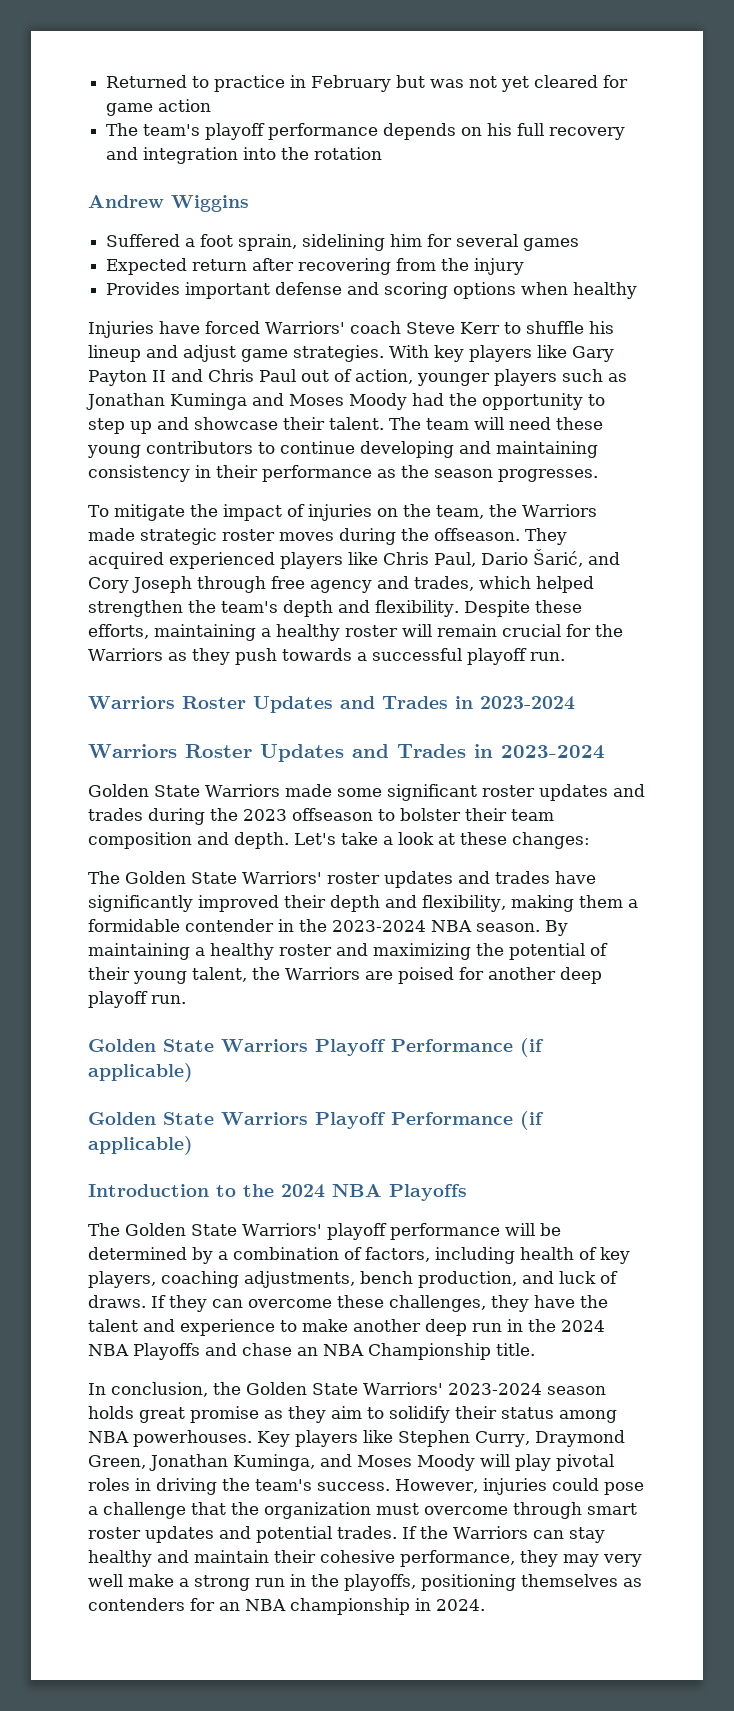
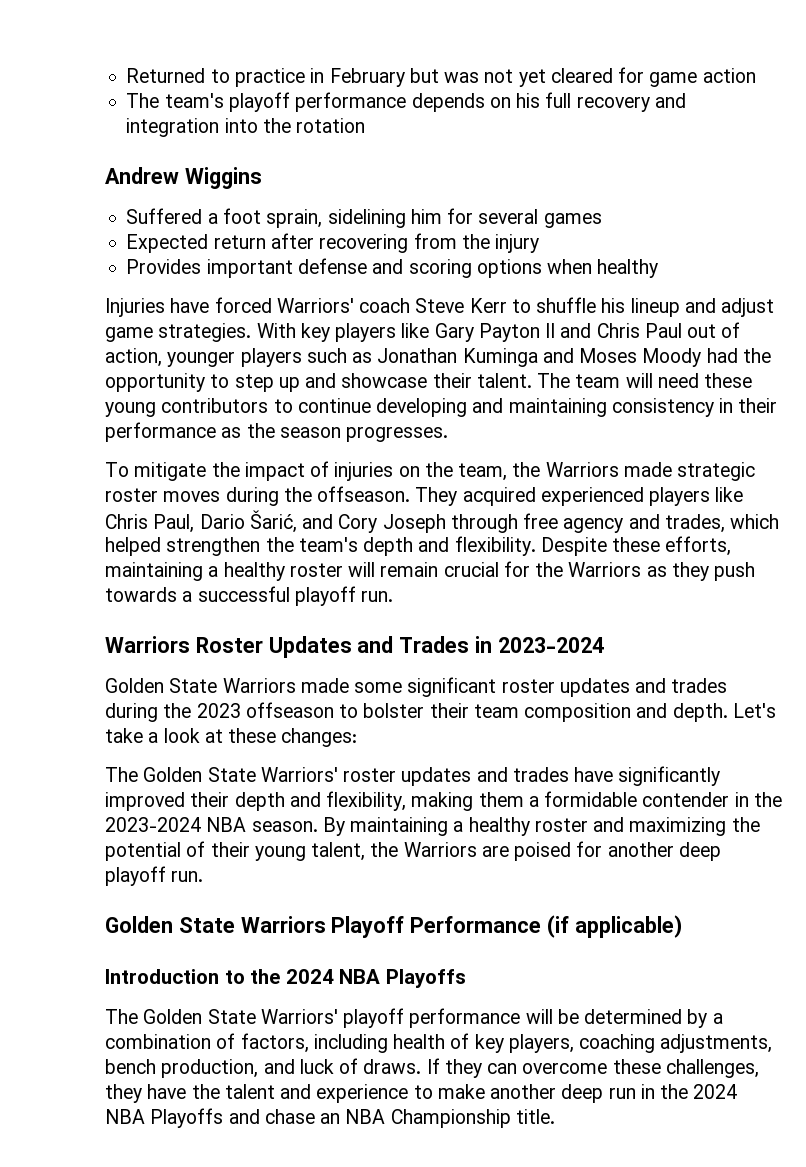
  Despite these efforts, maintaining a healthy roster will remain crucial for the Warriors as they push towards a successful playoff run.
- Warriors Roster Updates and Trades in 2023-2024
  By maintaining a healthy roster and maximizing the potential of their young talent, the Warriors are poised for another deep playoff run.
- Golden State Warriors Playoff Performance (if applicable)
- In conclusion, the Golden State Warriors' 2023-2024 season holds great promise as they aim to solidify their status among NBA powerhouses. Key players like Stephen Curry, Draymond Green, Jonathan Kuminga, and Moses Moody will play pivotal roles in driving the team's success. However, injuries could pose a challenge that the organization must overcome through smart roster updates and potential trades. If the Warriors can stay healthy and maintain their cohesive performance, they may very well make a strong run in the playoffs, positioning themselves as contenders for an NBA championship in 2024.

